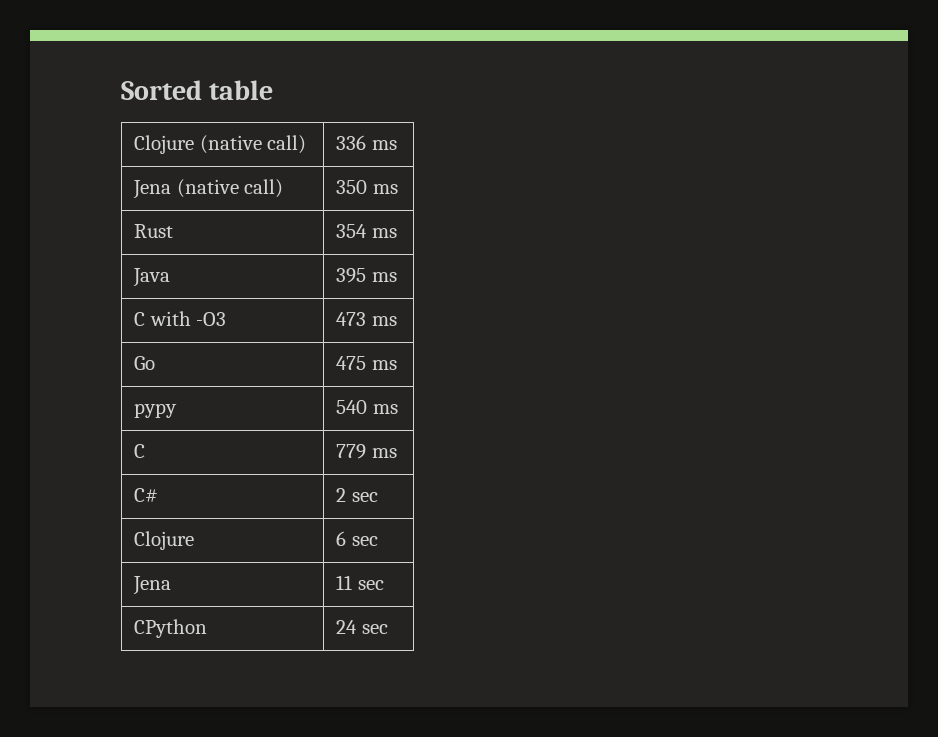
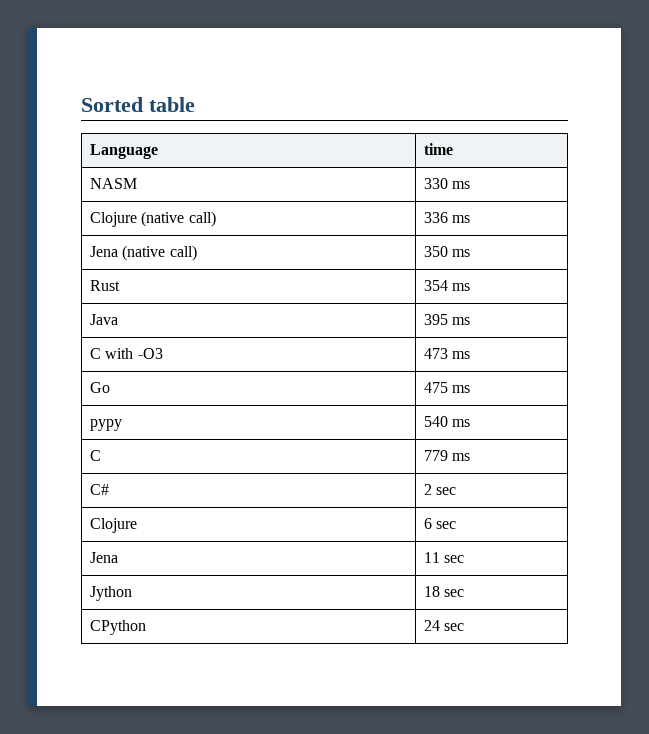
+ Language | time
+ NASM | 330 ms
+ Jython | 18 sec

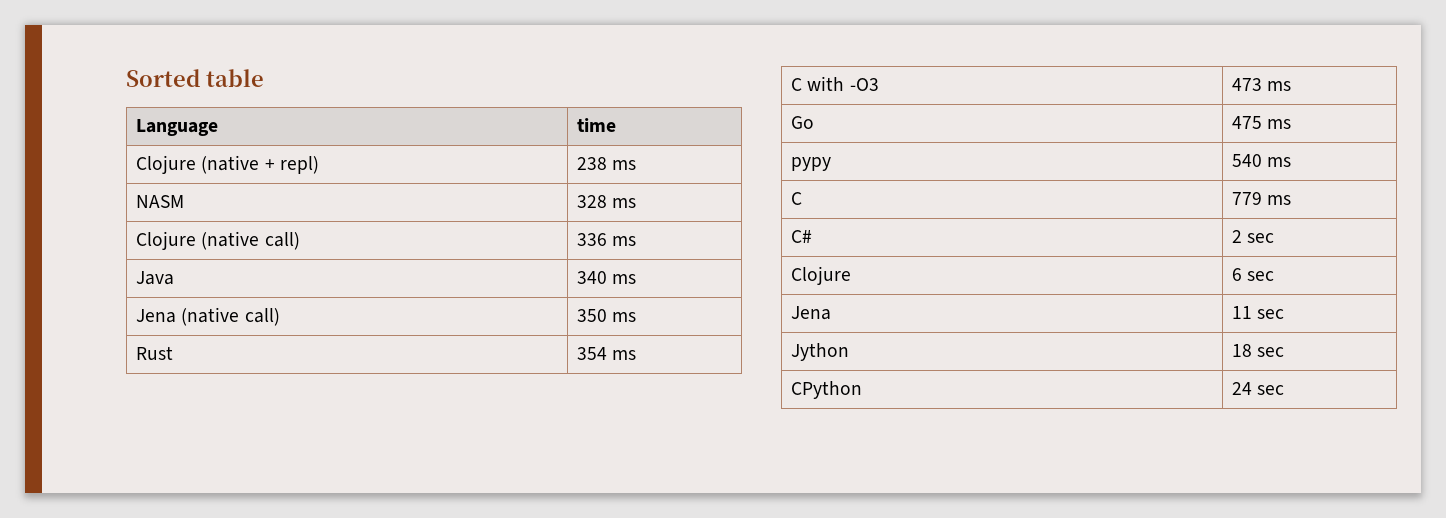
+ Clojure (native + repl) | 238 ms
- NASM | 330 ms
+ NASM | 328 ms
+ Java | 340 ms
- Java | 395 ms

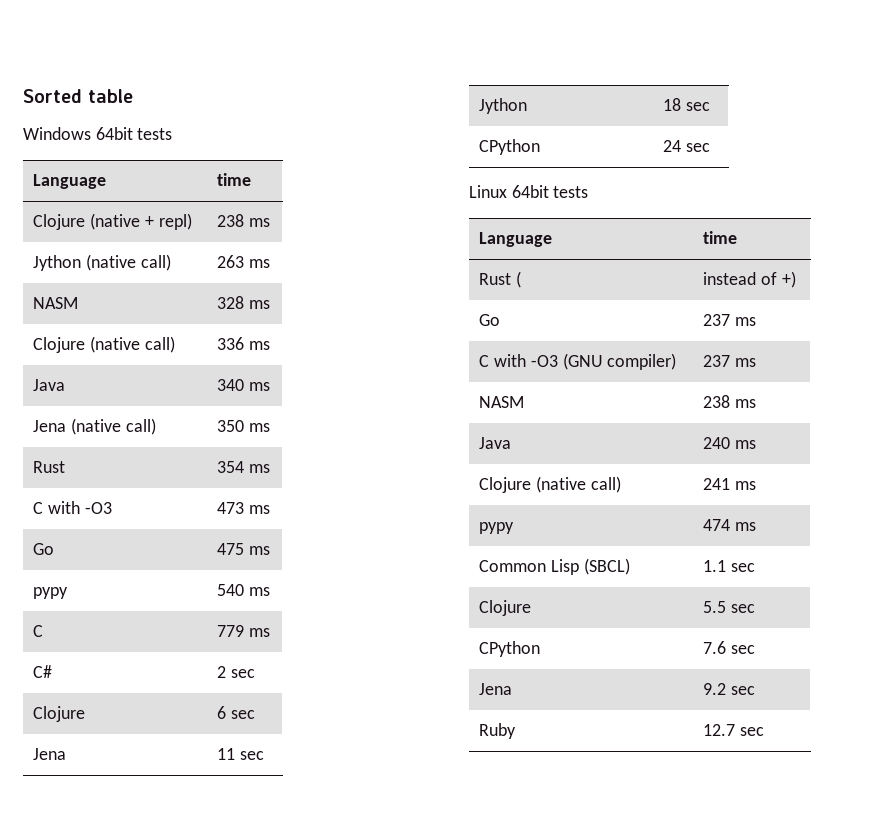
+ Windows 64bit tests
+ Jython (native call) | 263 ms
+ Linux 64bit tests
+ Language | time
+ Rust ( | instead of +)
+ Go | 237 ms
+ C with -O3 (GNU compiler) | 237 ms
+ NASM | 238 ms
+ Java | 240 ms
+ Clojure (native call) | 241 ms
+ pypy | 474 ms
+ Common Lisp (SBCL) | 1.1 sec
+ Clojure | 5.5 sec
+ CPython | 7.6 sec
+ Jena | 9.2 sec
+ Ruby | 12.7 sec

